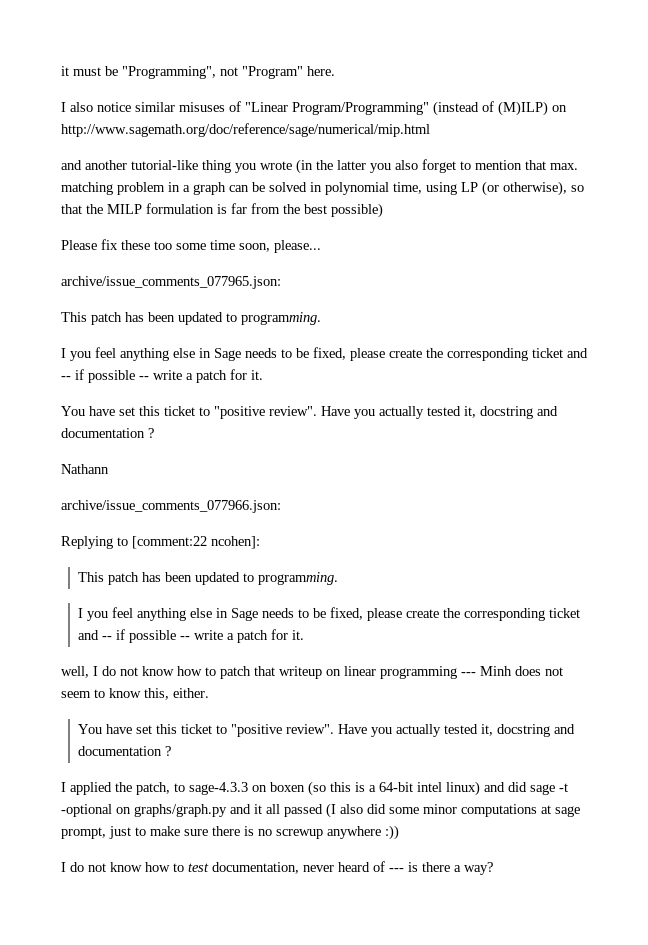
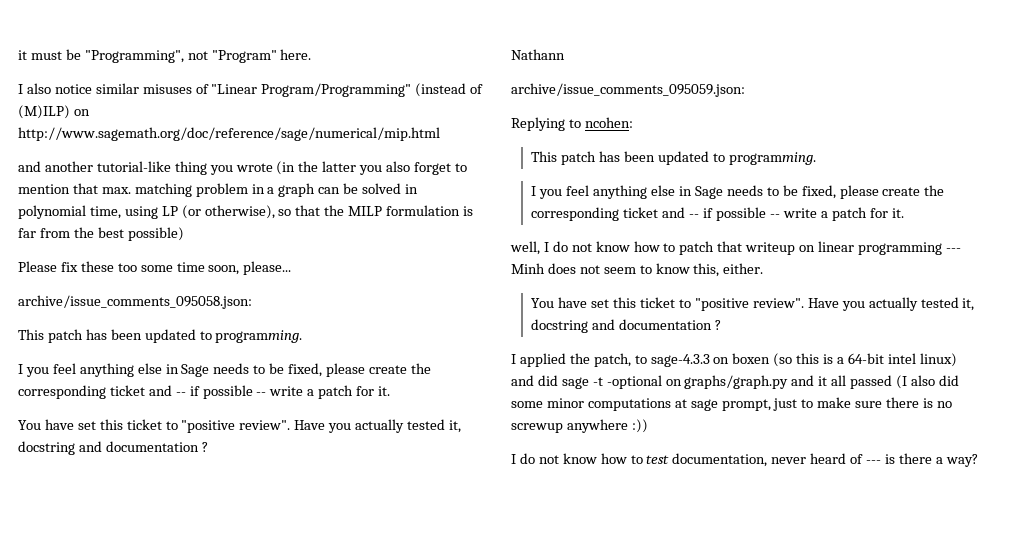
- archive/issue_comments_077965.json:
+ archive/issue_comments_095058.json:
- archive/issue_comments_077966.json:
+ archive/issue_comments_095059.json:
- Replying to [comment:22 ncohen]:
+ Replying to ncohen:

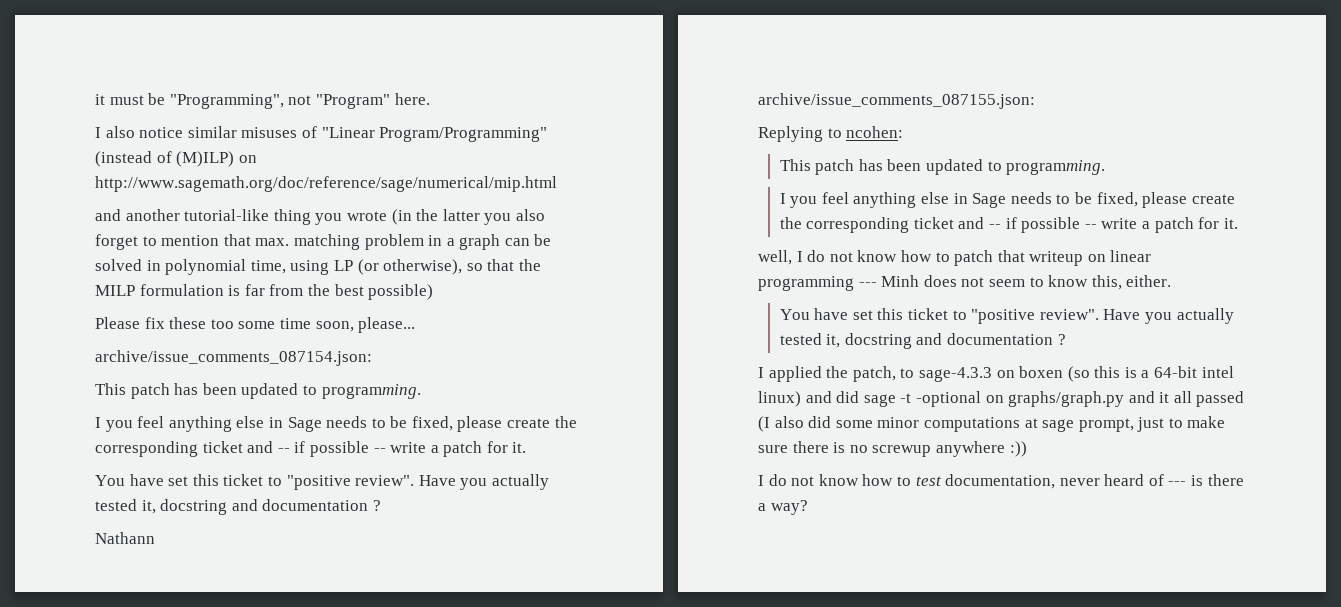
- archive/issue_comments_095058.json:
+ archive/issue_comments_087154.json:
- archive/issue_comments_095059.json:
+ archive/issue_comments_087155.json:

